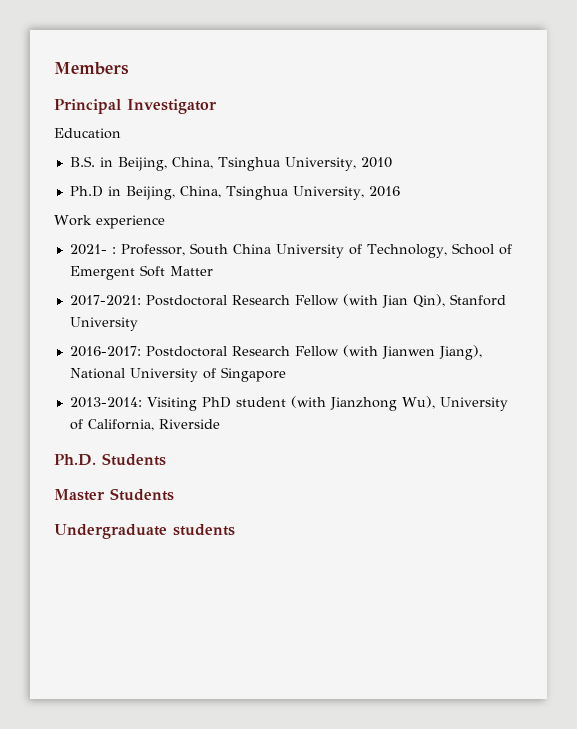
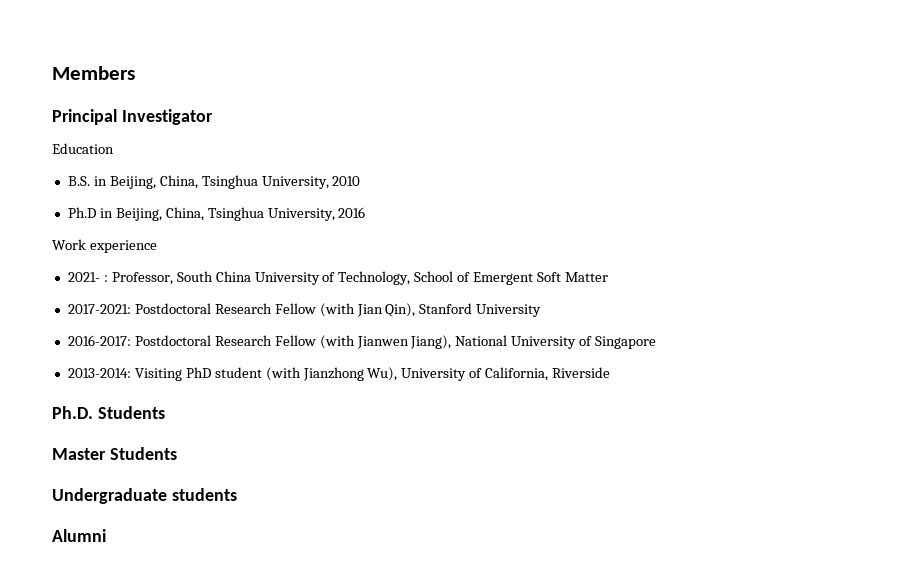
+ Alumni

